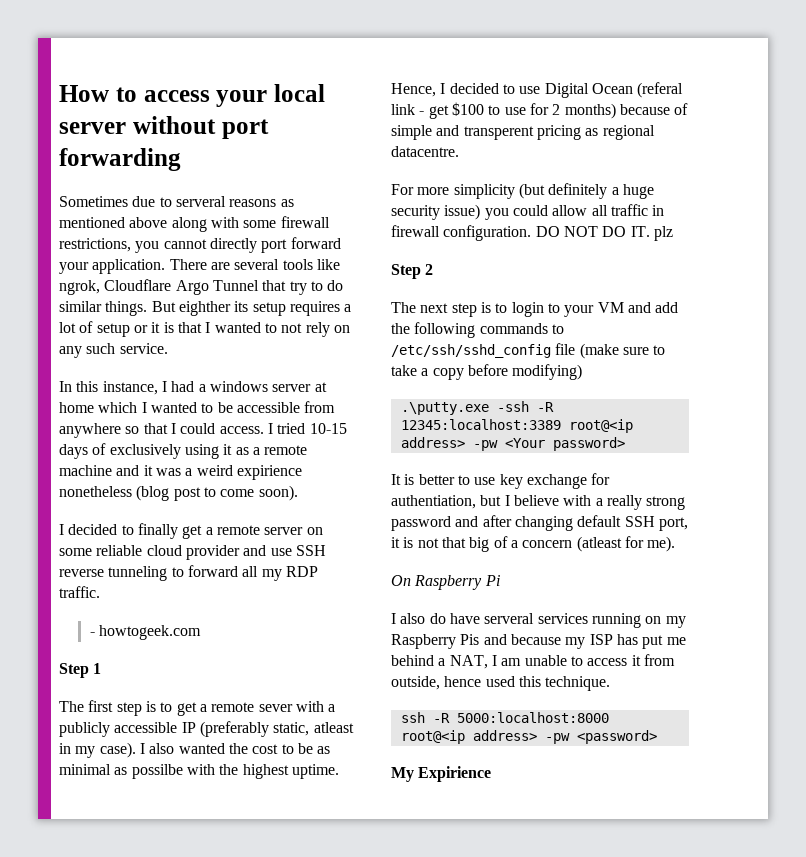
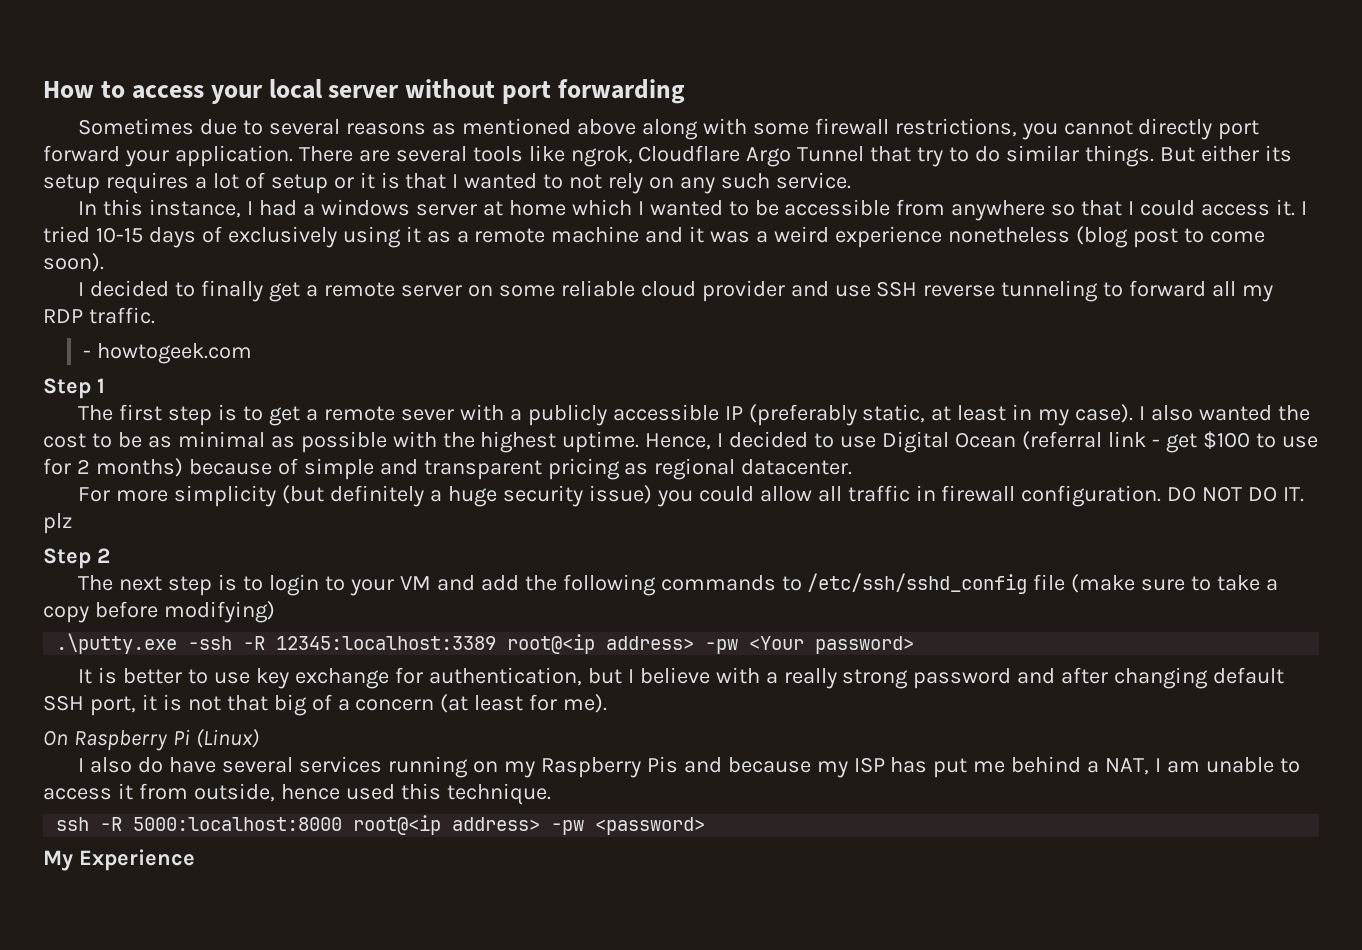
- Sometimes due to serveral reasons as mentioned above along with some firewall restrictions, you cannot directly port forward your application.
+ Sometimes due to several reasons as mentioned above along with some firewall restrictions, you cannot directly port forward your application.
- But eighther its setup requires a lot of setup or it is that I wanted to not rely on any such service.
+ But either its setup requires a lot of setup or it is that I wanted to not rely on any such service.
- In this instance, I had a windows server at home which I wanted to be accessible from anywhere so that I could access.
+ In this instance, I had a windows server at home which I wanted to be accessible from anywhere so that I could access it.
- I tried 10-15 days of exclusively using it as a remote machine and it was a weird expirience nonetheless (blog post to come soon).
+ I tried 10-15 days of exclusively using it as a remote machine and it was a weird experience nonetheless (blog post to come soon).
- The first step is to get a remote sever with a publicly accessible IP (preferably static, atleast in my case).
+ The first step is to get a remote sever with a publicly accessible IP (preferably static, at least in my case).
- I also wanted the cost to be as minimal as possilbe with the highest uptime.
+ I also wanted the cost to be as minimal as possible with the highest uptime.
- Hence, I decided to use Digital Ocean (referal link - get $100 to use for 2 months) because of simple and transperent pricing as regional datacentre.
+ Hence, I decided to use Digital Ocean (referral link - get $100 to use for 2 months) because of simple and transparent pricing as regional datacenter.
- It is better to use key exchange for authentiation, but I believe with a really strong password and after changing default SSH port, it is not that big of a concern (atleast for me).
+ It is better to use key exchange for authentication, but I believe with a really strong password and after changing default SSH port, it is not that big of a concern (at least for me).
- On Raspberry Pi
+ On Raspberry Pi (Linux)
- I also do have serveral services running on my Raspberry Pis and because my ISP has put me behind a NAT, I am unable to access it from outside, hence used this technique.
+ I also do have several services running on my Raspberry Pis and because my ISP has put me behind a NAT, I am unable to access it from outside, hence used this technique.
- My Expirience
+ My Experience

